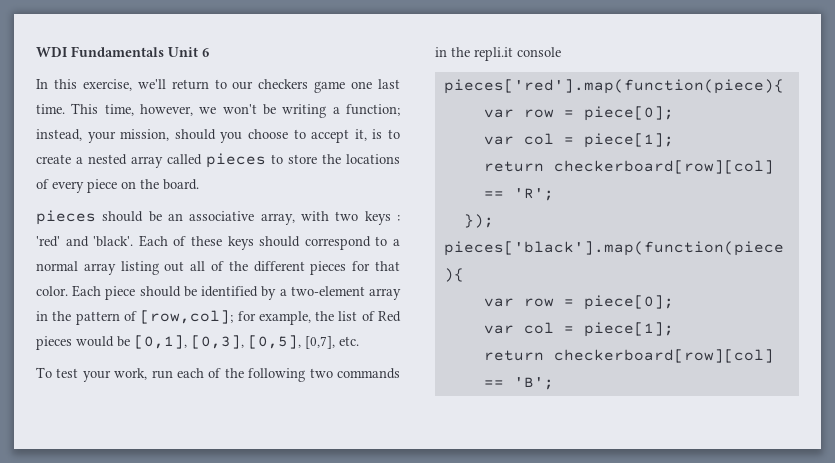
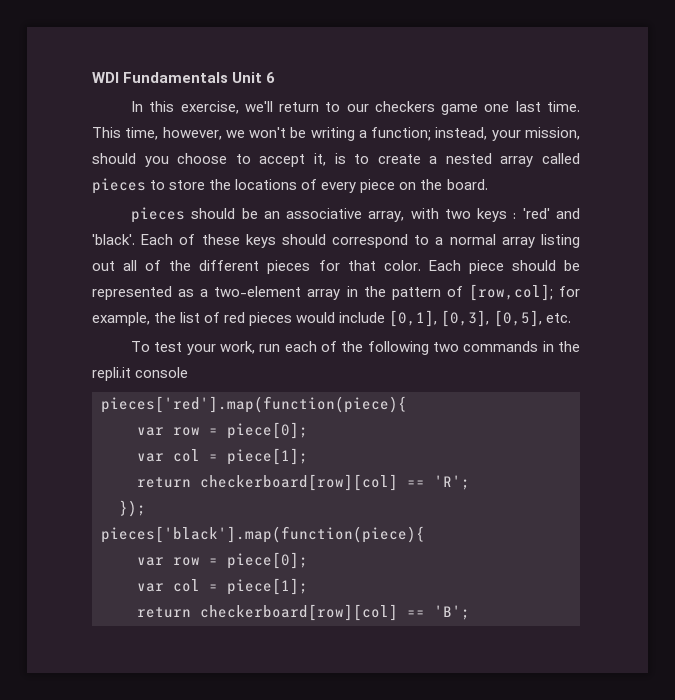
- Each piece should be identified by a two-element array in the pattern of [row,col]; for example, the list of Red pieces would be [0,1], [0,3], [0,5], [0,7], etc.
+ Each piece should be represented as a two-element array in the pattern of [row,col]; for example, the list of red pieces would include [0,1], [0,3], [0,5], etc.

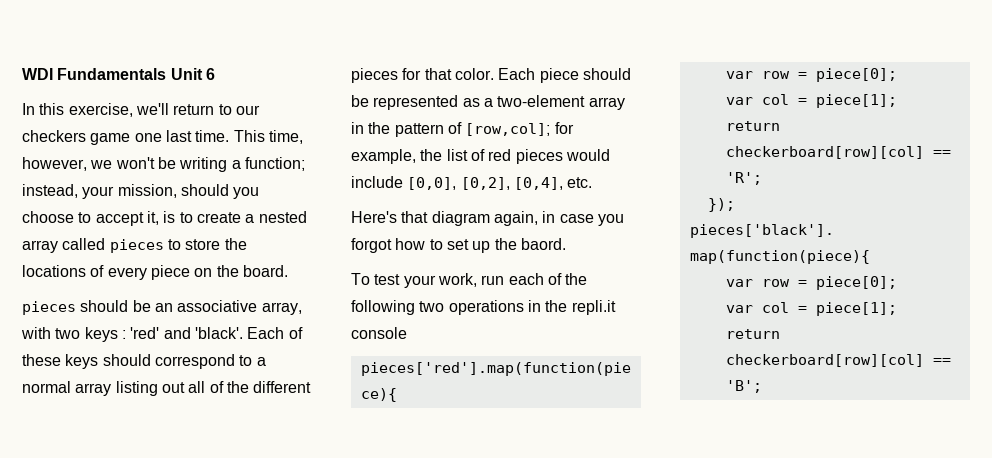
- Each piece should be represented as a two-element array in the pattern of [row,col]; for example, the list of red pieces would include [0,1], [0,3], [0,5], etc.
+ Each piece should be represented as a two-element array in the pattern of [row,col]; for example, the list of red pieces would include [0,0], [0,2], [0,4], etc.
+ Here's that diagram again, in case you forgot how to set up the baord.
- To test your work, run each of the following two commands in the repli.it console
+ To test your work, run each of the following two operations in the repli.it console

